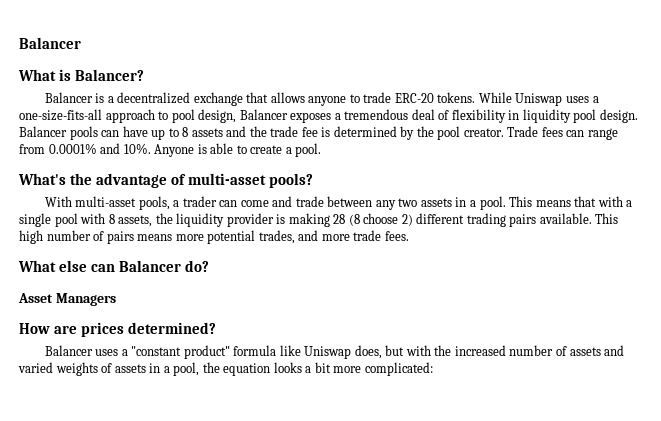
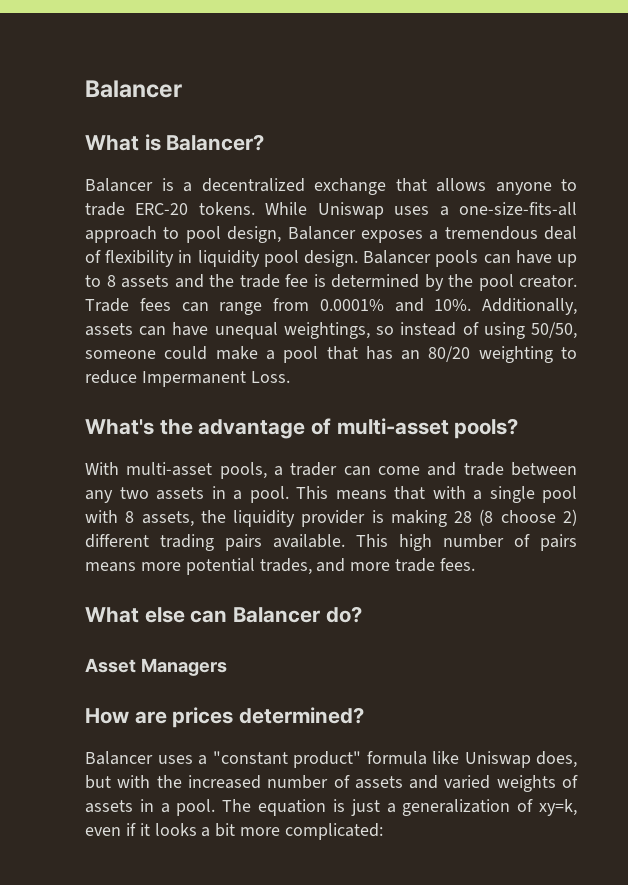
- Anyone is able to create a pool.
+ Additionally, assets can have unequal weightings, so instead of using 50/50, someone could make a pool that has an 80/20 weighting to reduce Impermanent Loss.
- Balancer uses a "constant product" formula like Uniswap does, but with the increased number of assets and varied weights of assets in a pool, the equation looks a bit more complicated:
+ Balancer uses a "constant product" formula like Uniswap does, but with the increased number of assets and varied weights of assets in a pool. The equation is just a generalization of xy=k, even if it looks a bit more complicated:

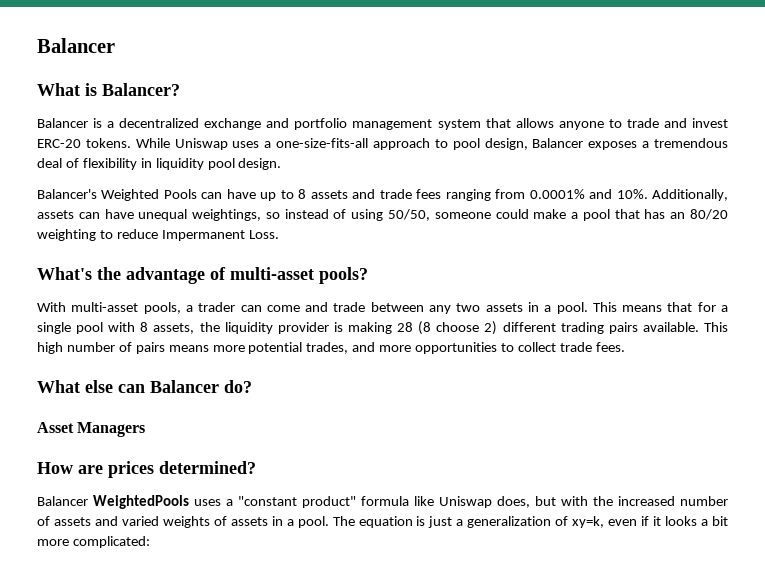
- Balancer is a decentralized exchange that allows anyone to trade ERC-20 tokens.
+ Balancer is a decentralized exchange and portfolio management system that allows anyone to trade and invest ERC-20 tokens.
- While Uniswap uses a one-size-fits-all approach to pool design, Balancer exposes a tremendous deal of flexibility in liquidity pool design. Balancer pools can have up to 8 assets and the trade fee is determined by the pool creator. Trade fees can range from 0.0001% and 10%.
+ While Uniswap uses a one-size-fits-all approach to pool design, Balancer exposes a tremendous deal of flexibility in liquidity pool design.
+ Balancer's Weighted Pools can have up to 8 assets and trade fees ranging from 0.0001% and 10%.
- This means that with a single pool with 8 assets, the liquidity provider is making 28 (8 choose 2) different trading pairs available.
+ This means that for a single pool with 8 assets, the liquidity provider is making 28 (8 choose 2) different trading pairs available.
- This high number of pairs means more potential trades, and more trade fees.
+ This high number of pairs means more potential trades, and more opportunities to collect trade fees.
- Balancer uses a "constant product" formula like Uniswap does, but with the increased number of assets and varied weights of assets in a pool.
+ Balancer WeightedPools uses a "constant product" formula like Uniswap does, but with the increased number of assets and varied weights of assets in a pool.

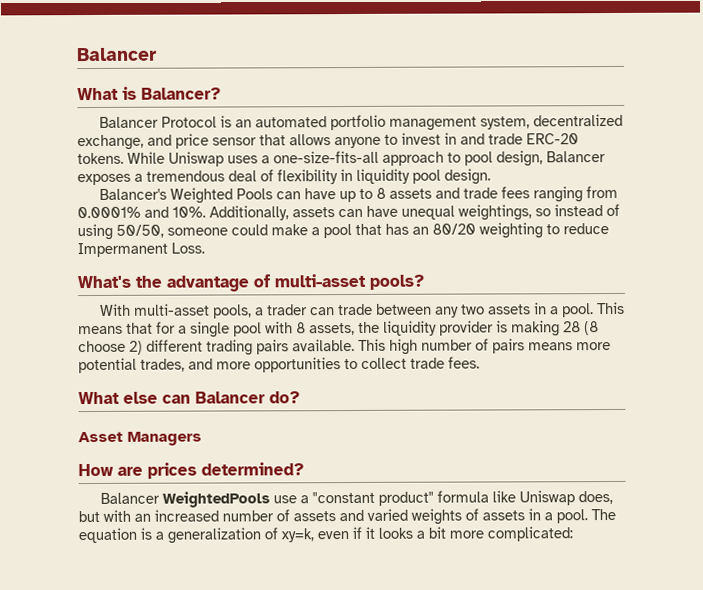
- Balancer is a decentralized exchange and portfolio management system that allows anyone to trade and invest ERC-20 tokens.
+ Balancer Protocol is an automated portfolio management system, decentralized exchange, and price sensor that allows anyone to invest in and trade ERC-20 tokens.
- With multi-asset pools, a trader can come and trade between any two assets in a pool.
+ With multi-asset pools, a trader can trade between any two assets in a pool.
- Balancer WeightedPools uses a "constant product" formula like Uniswap does, but with the increased number of assets and varied weights of assets in a pool.
+ Balancer WeightedPools use a "constant product" formula like Uniswap does, but with an increased number of assets and varied weights of assets in a pool.
- The equation is just a generalization of xy=k, even if it looks a bit more complicated:
+ The equation is a generalization of xy=k, even if it looks a bit more complicated:

